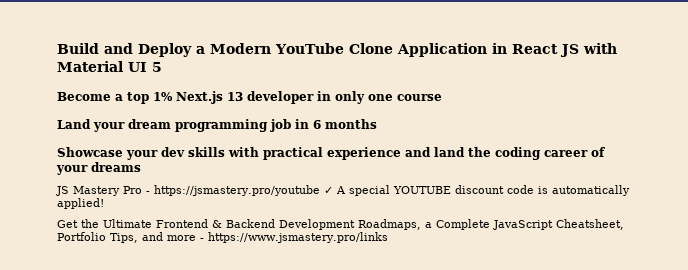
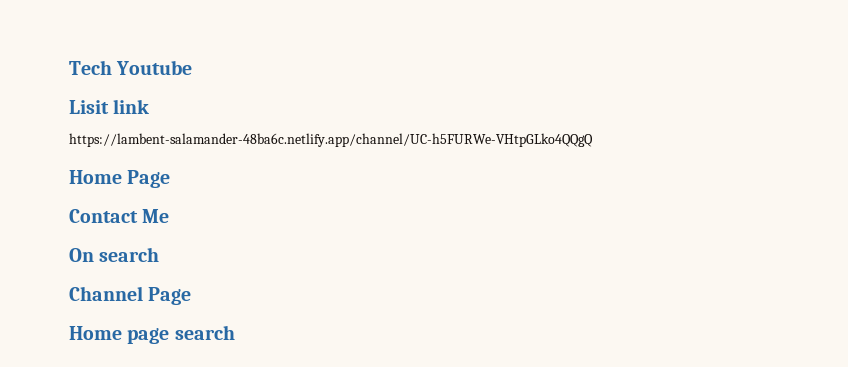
- Build and Deploy a Modern YouTube Clone Application in React JS with Material UI 5
- Become a top 1% Next.js 13 developer in only one course
- Land your dream programming job in 6 months
- Showcase your dev skills with practical experience and land the coding career of your dreams
- JS Mastery Pro - https://jsmastery.pro/youtube ✓ A special YOUTUBE discount code is automatically applied!
- Get the Ultimate Frontend & Backend Development Roadmaps, a Complete JavaScript Cheatsheet, Portfolio Tips, and more - https://www.jsmastery.pro/links
+ Tech Youtube
+ Lisit link
+ https://lambent-salamander-48ba6c.netlify.app/channel/UC-h5FURWe-VHtpGLko4QQgQ
+ Home Page
+ Contact Me
+ On search
+ Channel Page
+ Home page search

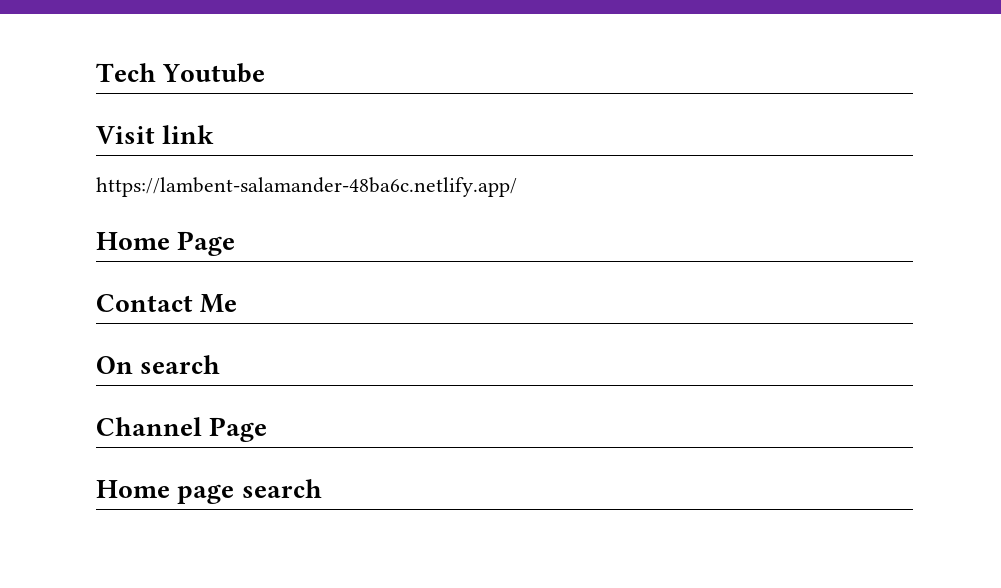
- Lisit link
+ Visit link
- https://lambent-salamander-48ba6c.netlify.app/channel/UC-h5FURWe-VHtpGLko4QQgQ
+ https://lambent-salamander-48ba6c.netlify.app/

